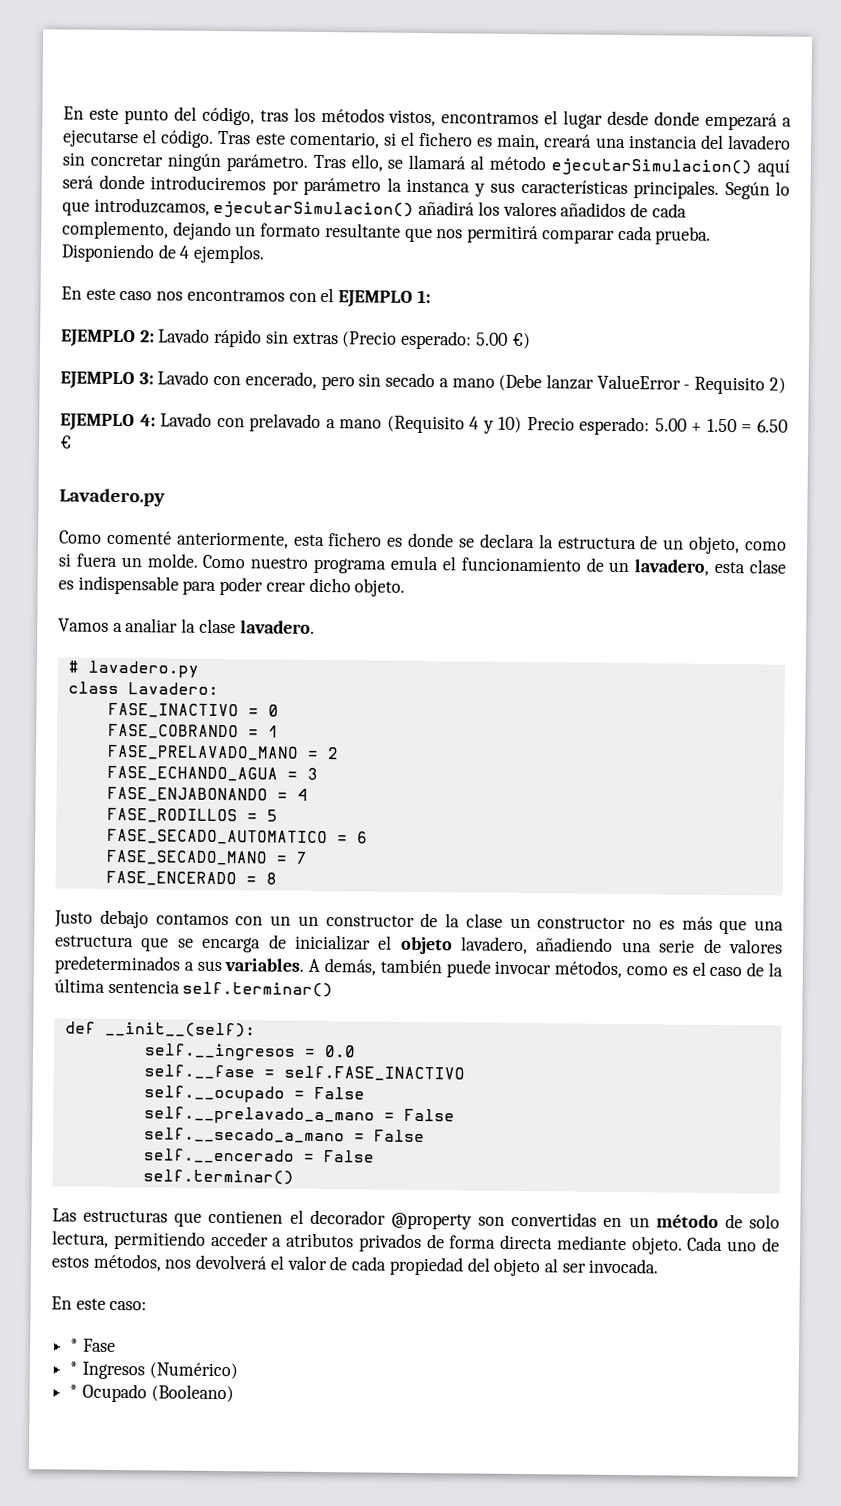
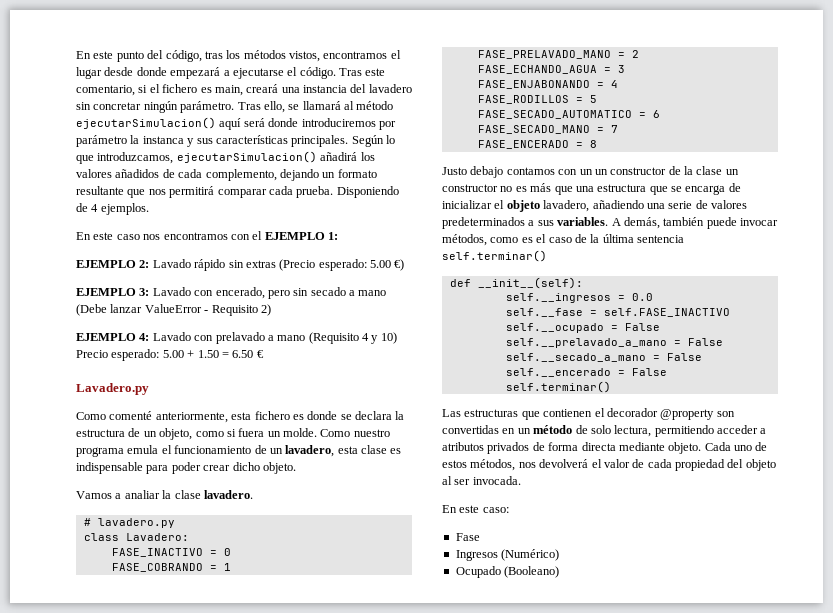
- * Fase
+ Fase
- * Ingresos (Numérico)
+ Ingresos (Numérico)
- * Ocupado (Booleano)
+ Ocupado (Booleano)

